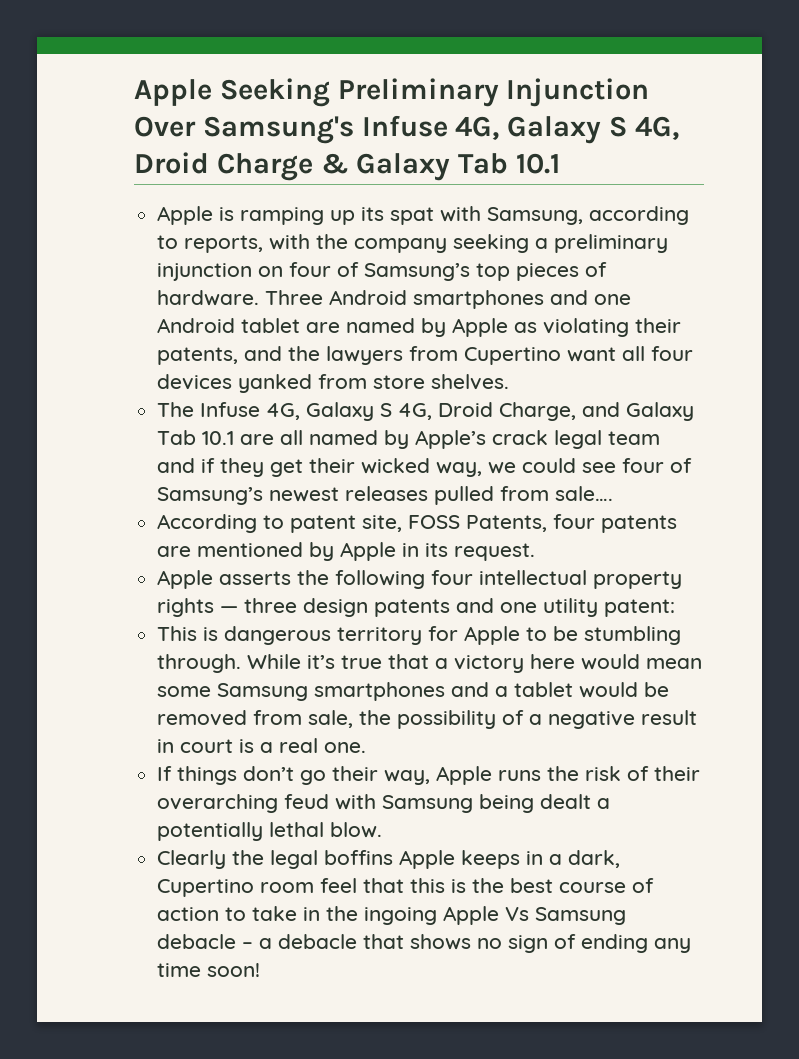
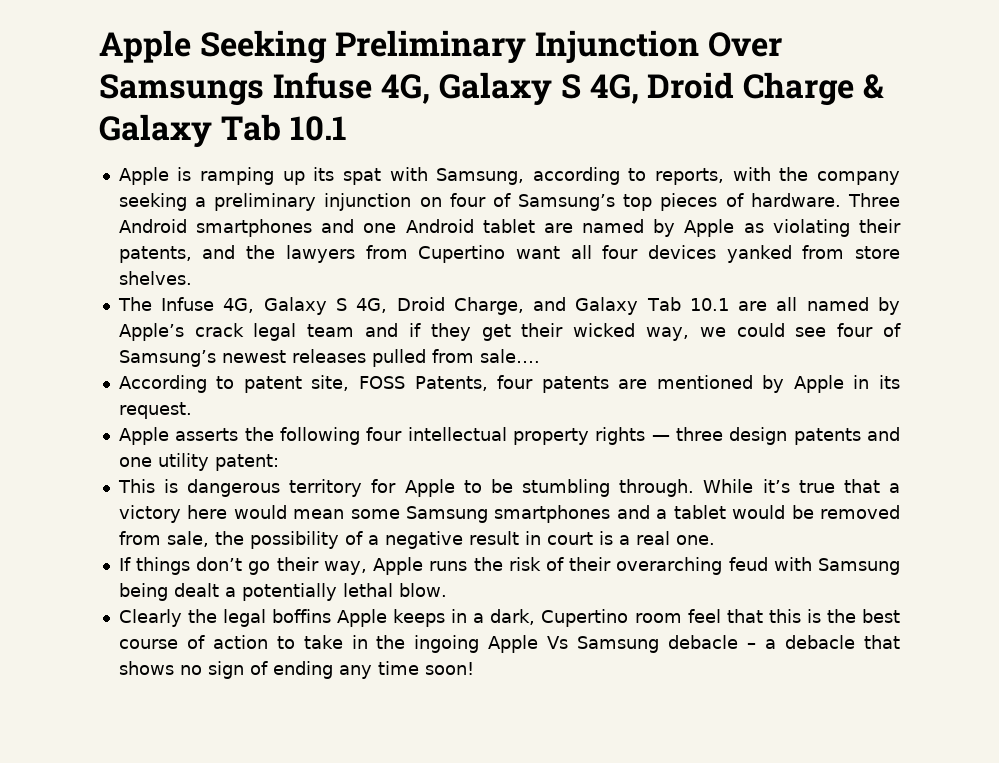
- Apple Seeking Preliminary Injunction Over Samsung's Infuse 4G, Galaxy S 4G, Droid Charge & Galaxy Tab 10.1
+ Apple Seeking Preliminary Injunction Over Samsungs Infuse 4G, Galaxy S 4G, Droid Charge & Galaxy Tab 10.1

